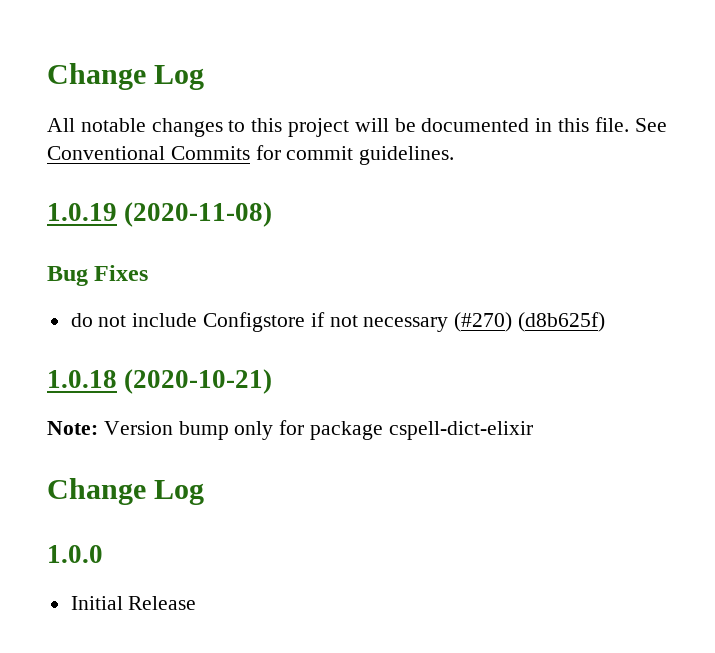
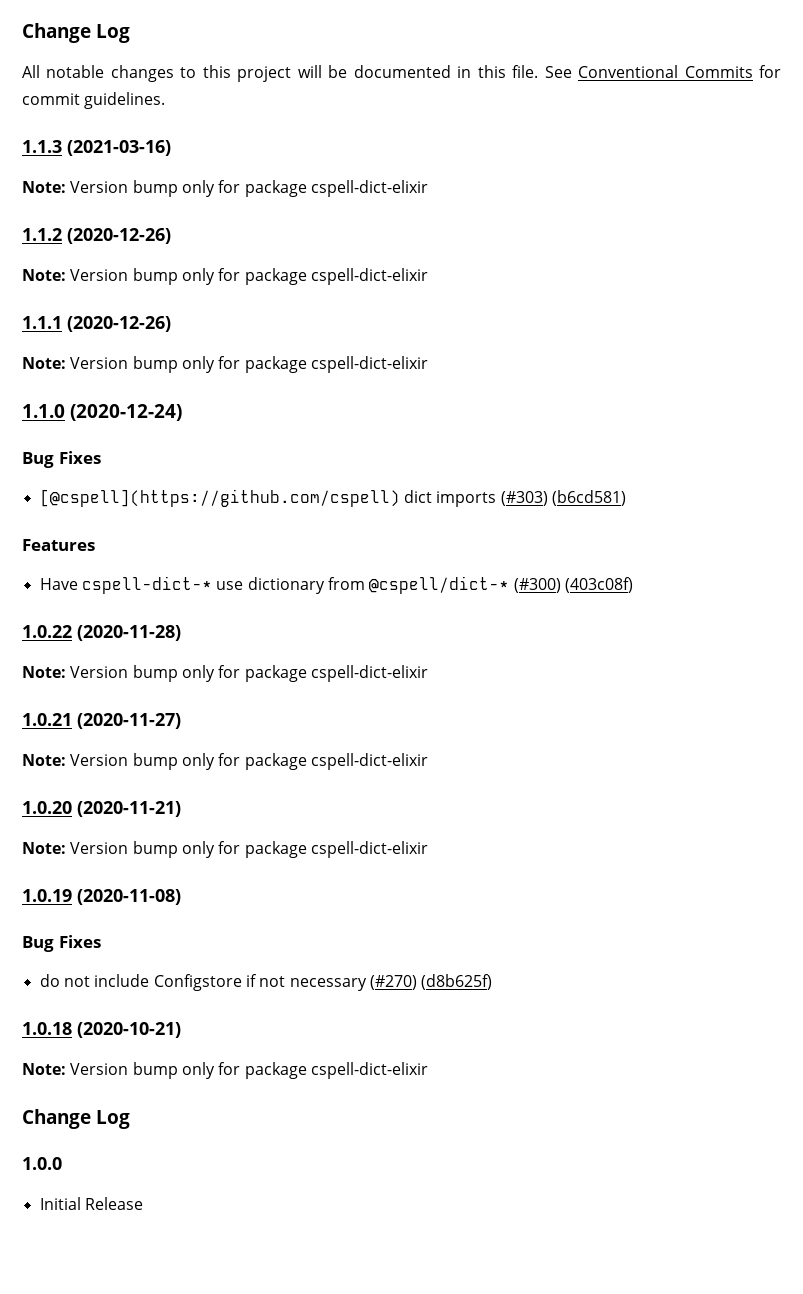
+ 1.1.3 (2021-03-16)
+ Note: Version bump only for package cspell-dict-elixir
+ 1.1.2 (2020-12-26)
+ Note: Version bump only for package cspell-dict-elixir
+ 1.1.1 (2020-12-26)
+ Note: Version bump only for package cspell-dict-elixir
+ 1.1.0 (2020-12-24)
+ Bug Fixes
+ [@cspell](https://github.com/cspell) dict imports (#303) (b6cd581)
+ Features
+ Have cspell-dict-* use dictionary from @cspell/dict-* (#300) (403c08f)
+ 1.0.22 (2020-11-28)
+ Note: Version bump only for package cspell-dict-elixir
+ 1.0.21 (2020-11-27)
+ Note: Version bump only for package cspell-dict-elixir
+ 1.0.20 (2020-11-21)
+ Note: Version bump only for package cspell-dict-elixir

